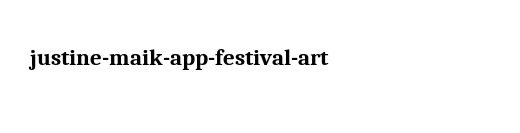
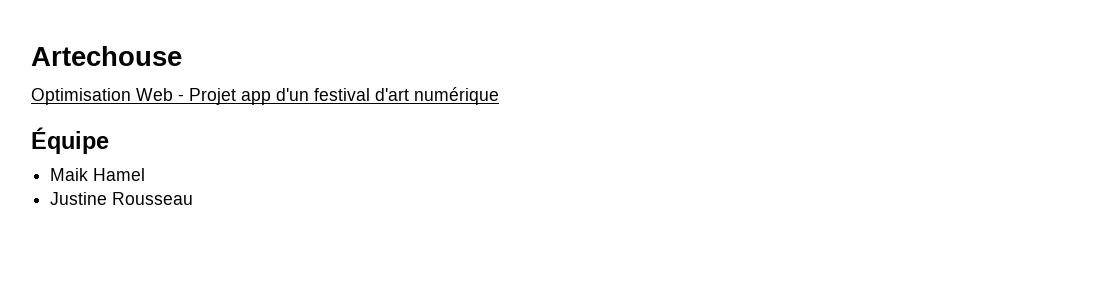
- justine-maik-app-festival-art
+ Artechouse
+ Optimisation Web - Projet app d'un festival d'art numérique
+ Équipe
+ Maik Hamel
+ Justine Rousseau

